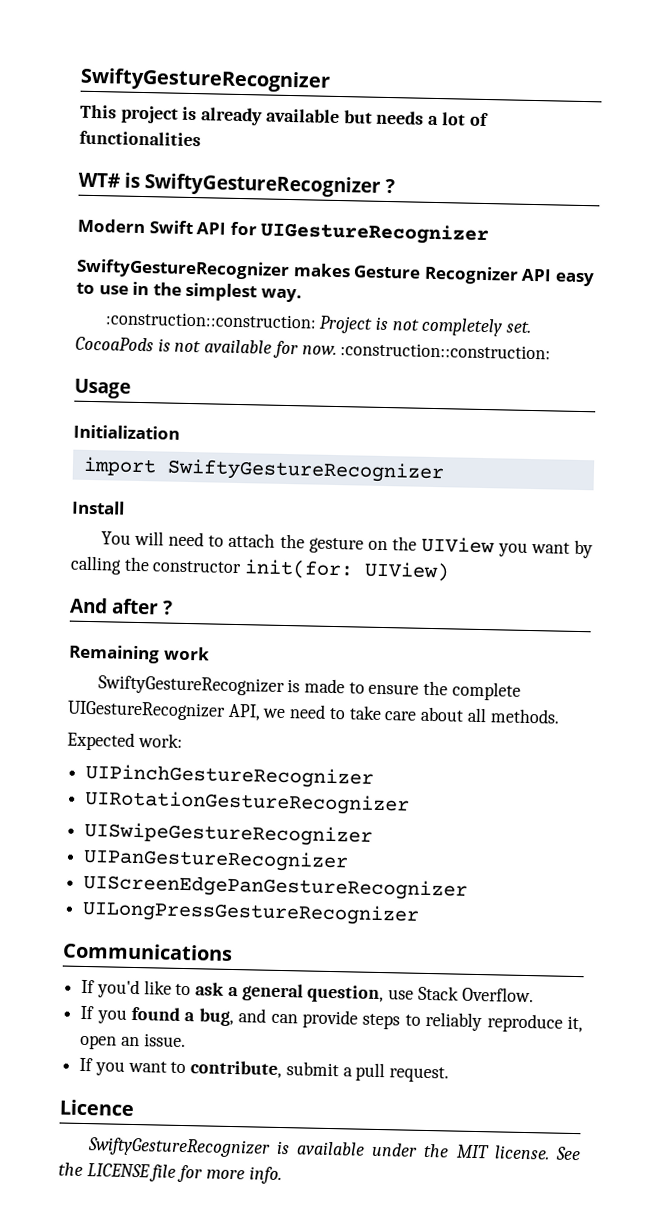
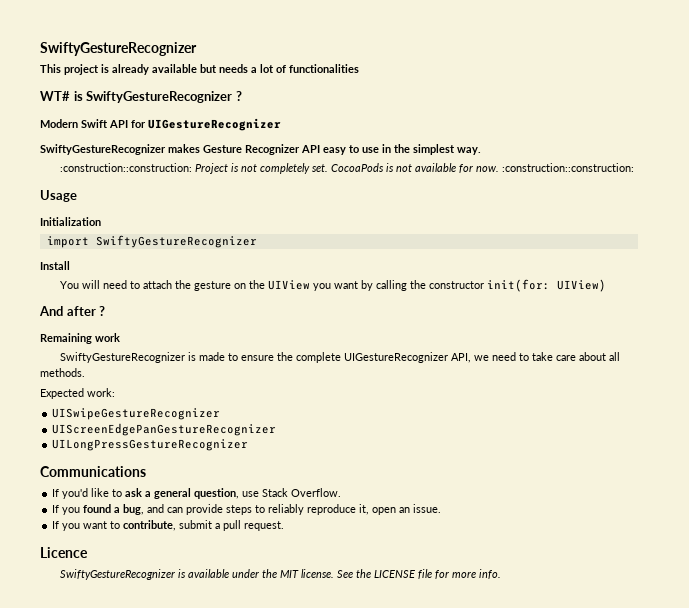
- UIPinchGestureRecognizer
- UIRotationGestureRecognizer
- UIPanGestureRecognizer

